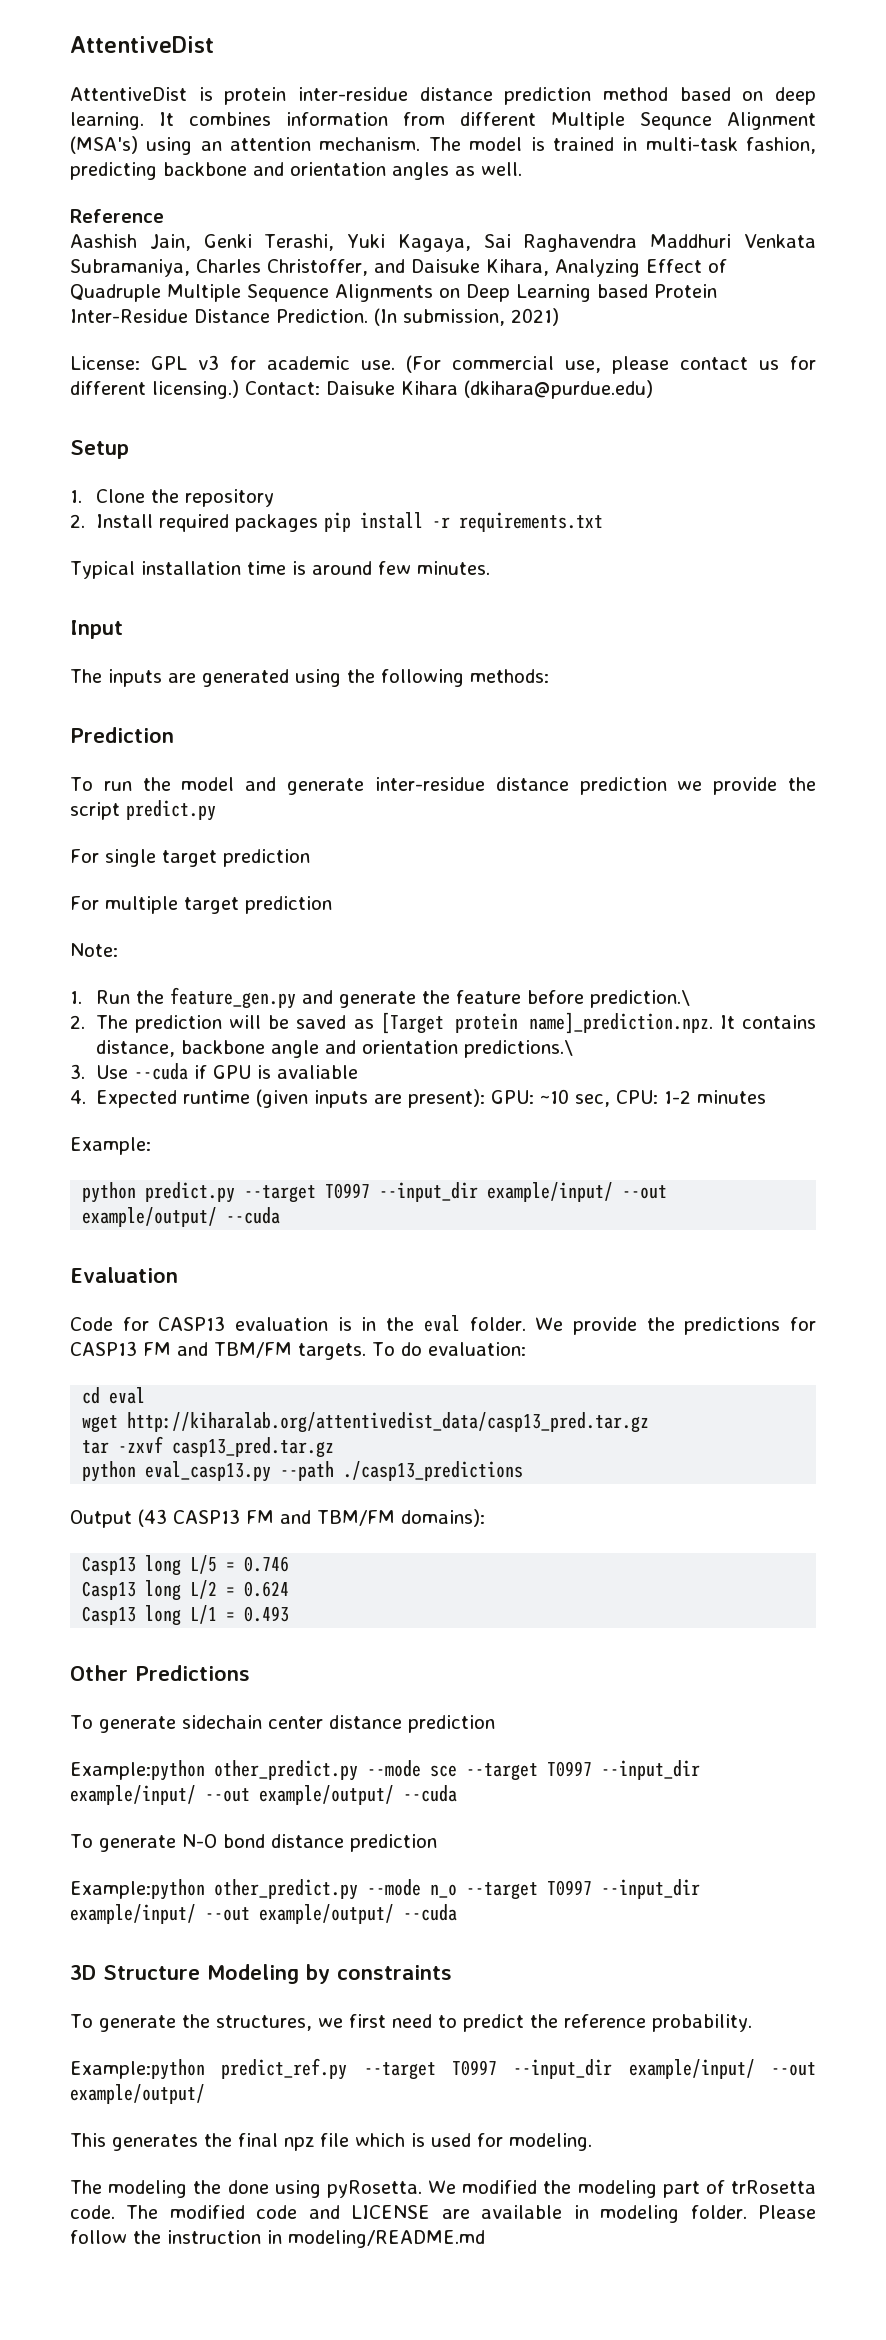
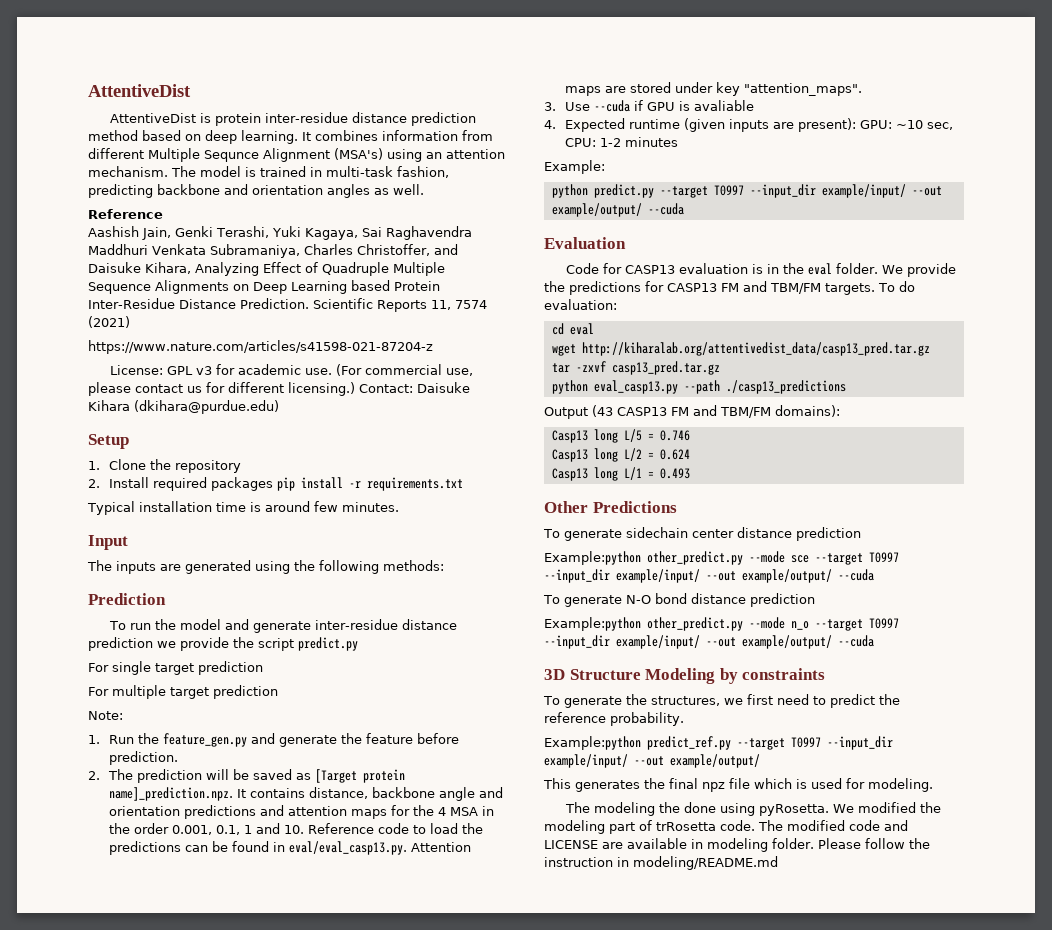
- (In submission, 2021)
+ Scientific Reports 11, 7574 (2021)
+ https://www.nature.com/articles/s41598-021-87204-z
- 1. Run the feature_gen.py and generate the feature before prediction.\
+ 1. Run the feature_gen.py and generate the feature before prediction.
- 2. The prediction will be saved as [Target protein name]_prediction.npz. It contains distance, backbone angle and orientation predictions.\
+ 2. The prediction will be saved as [Target protein name]_prediction.npz. It contains distance, backbone angle and orientation predictions and attention maps for the 4 MSA in the order 0.001, 0.1, 1 and 10. Reference code to load the predictions can be found in eval/eval_casp13.py. Attention maps are stored under key "attention_maps".

